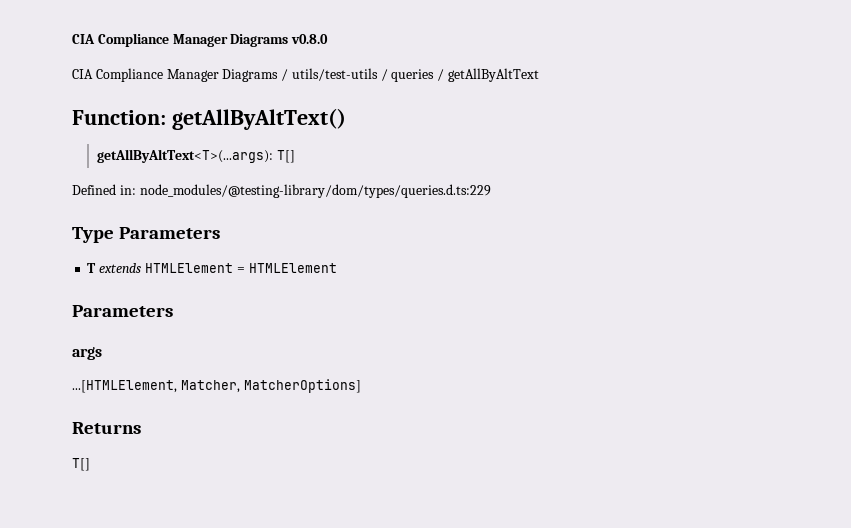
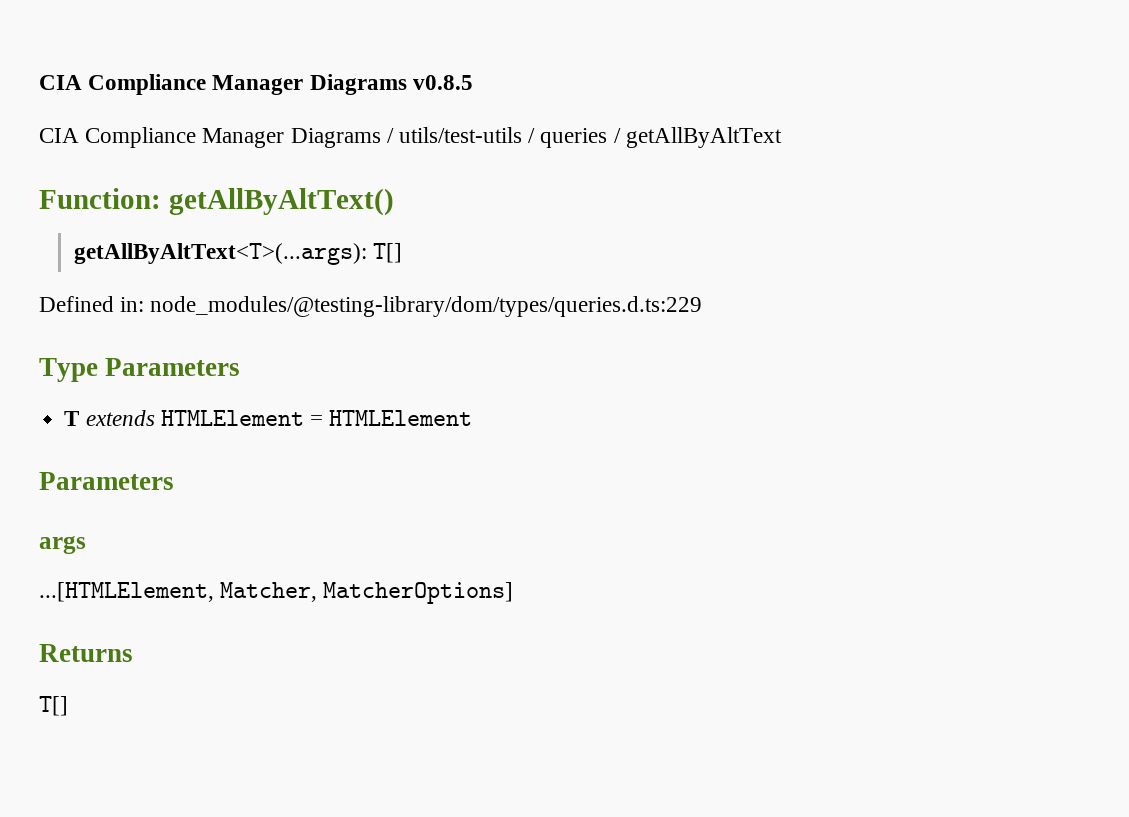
- CIA Compliance Manager Diagrams v0.8.0
+ CIA Compliance Manager Diagrams v0.8.5

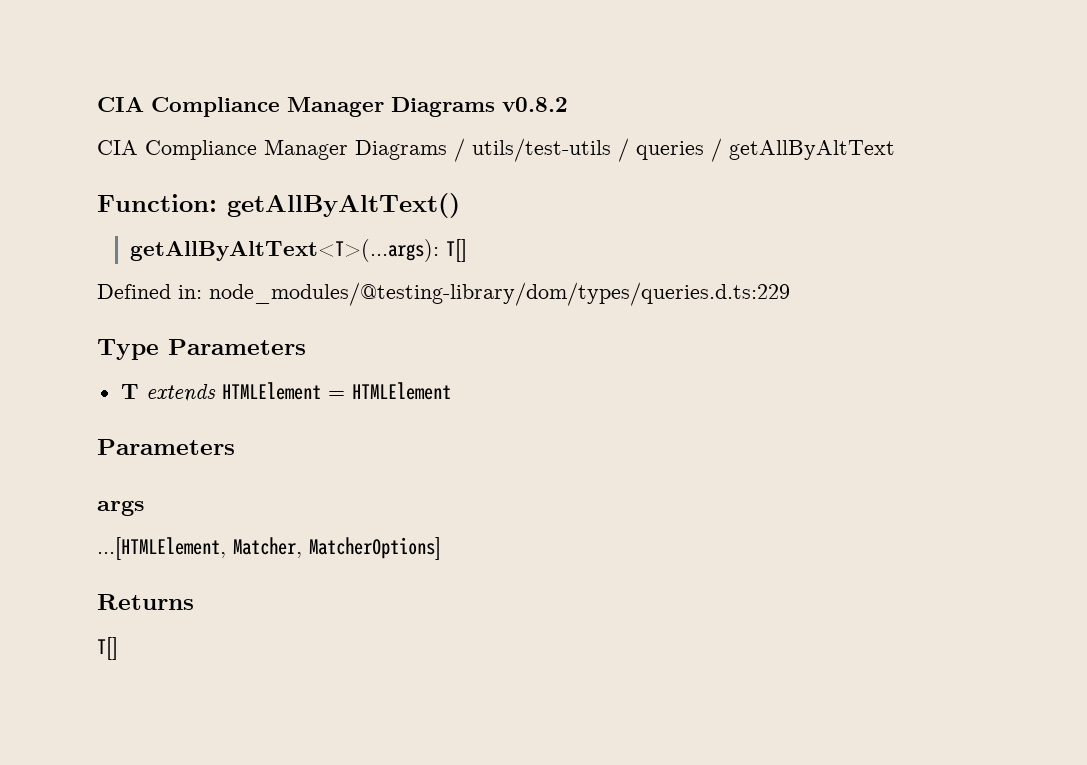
- CIA Compliance Manager Diagrams v0.8.5
+ CIA Compliance Manager Diagrams v0.8.2

